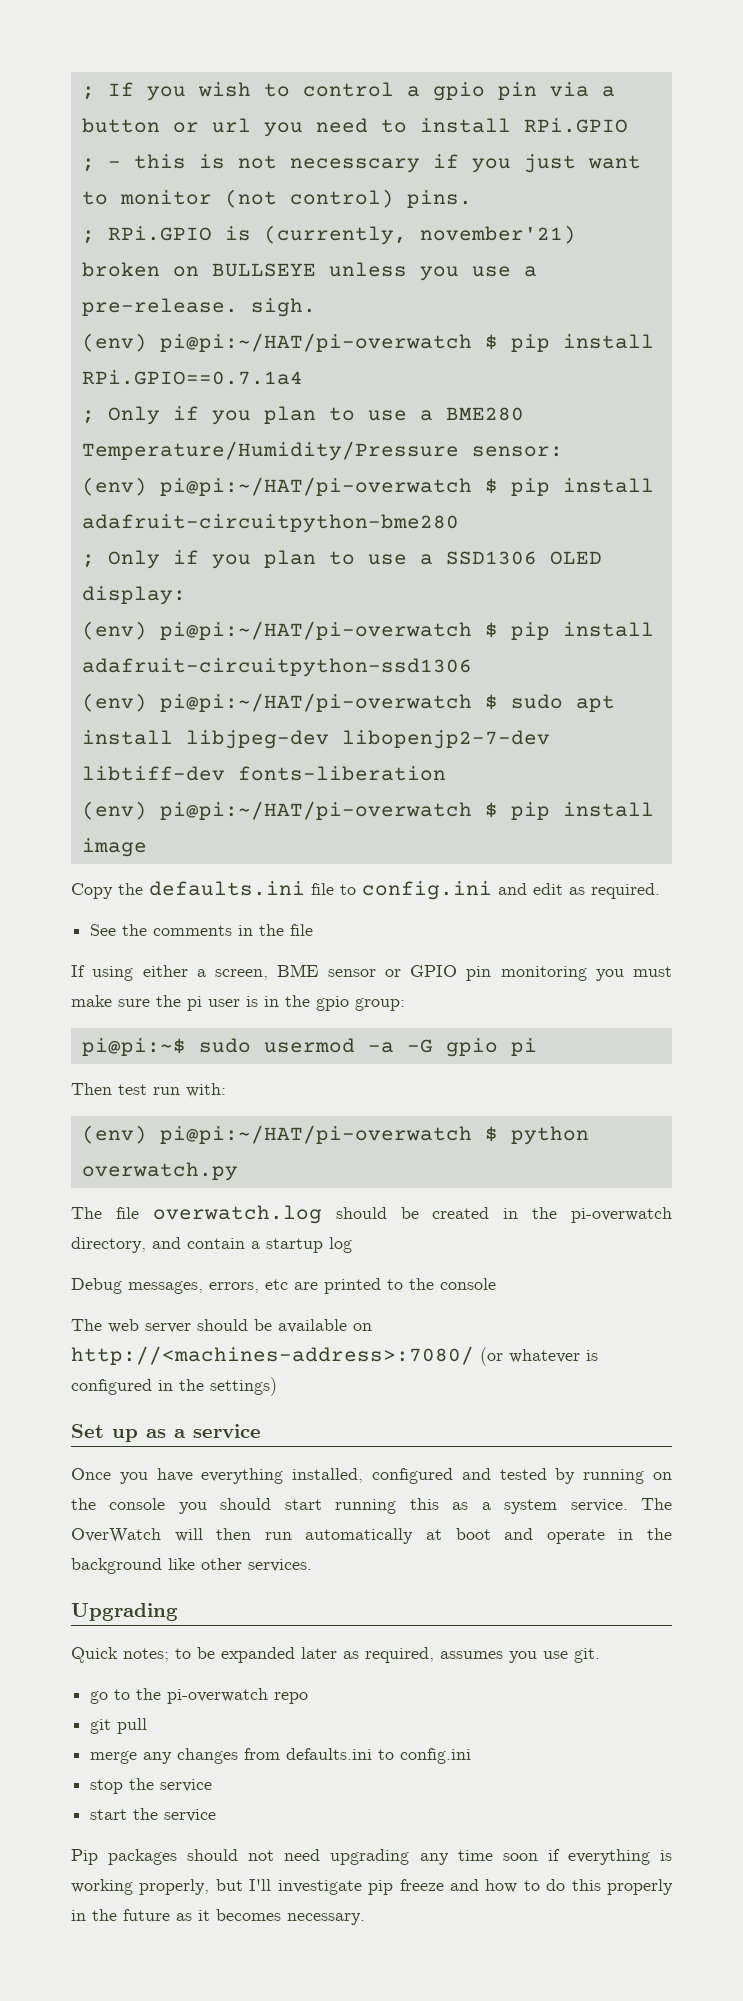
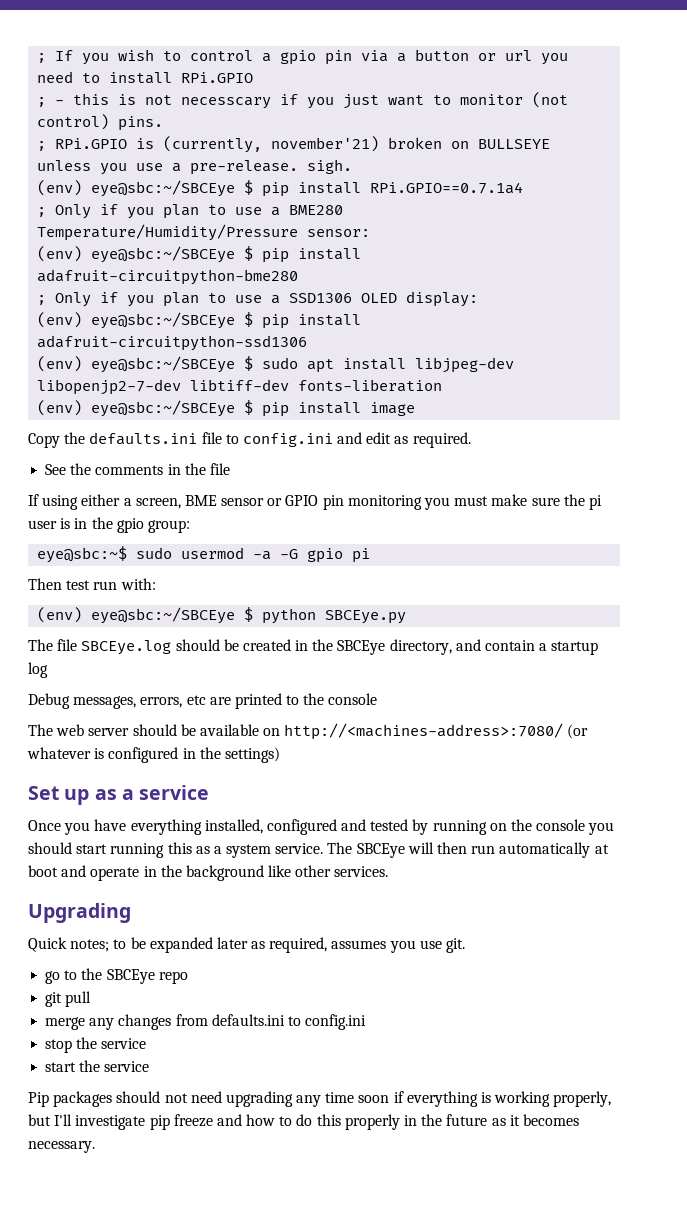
- (env) pi@pi:~/HAT/pi-overwatch $ pip install RPi.GPIO==0.7.1a4
+ (env) eye@sbc:~/SBCEye $ pip install RPi.GPIO==0.7.1a4
- (env) pi@pi:~/HAT/pi-overwatch $ pip install adafruit-circuitpython-bme280
+ (env) eye@sbc:~/SBCEye $ pip install adafruit-circuitpython-bme280
- (env) pi@pi:~/HAT/pi-overwatch $ pip install adafruit-circuitpython-ssd1306
+ (env) eye@sbc:~/SBCEye $ pip install adafruit-circuitpython-ssd1306
- (env) pi@pi:~/HAT/pi-overwatch $ sudo apt install libjpeg-dev libopenjp2-7-dev libtiff-dev fonts-liberation
+ (env) eye@sbc:~/SBCEye $ sudo apt install libjpeg-dev libopenjp2-7-dev libtiff-dev fonts-liberation
- (env) pi@pi:~/HAT/pi-overwatch $ pip install image
+ (env) eye@sbc:~/SBCEye $ pip install image
- pi@pi:~$ sudo usermod -a -G gpio pi
+ eye@sbc:~$ sudo usermod -a -G gpio pi
- (env) pi@pi:~/HAT/pi-overwatch $ python overwatch.py
+ (env) eye@sbc:~/SBCEye $ python SBCEye.py
- The file overwatch.log should be created in the pi-overwatch directory, and contain a startup log
+ The file SBCEye.log should be created in the SBCEye directory, and contain a startup log
- The OverWatch will then run automatically at boot and operate in the background like other services.
+ The SBCEye will then run automatically at boot and operate in the background like other services.
- go to the pi-overwatch repo
+ go to the SBCEye repo

